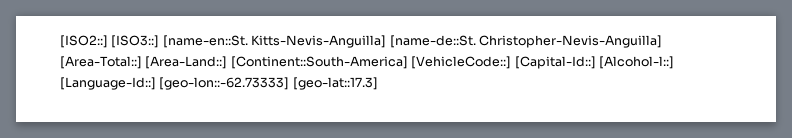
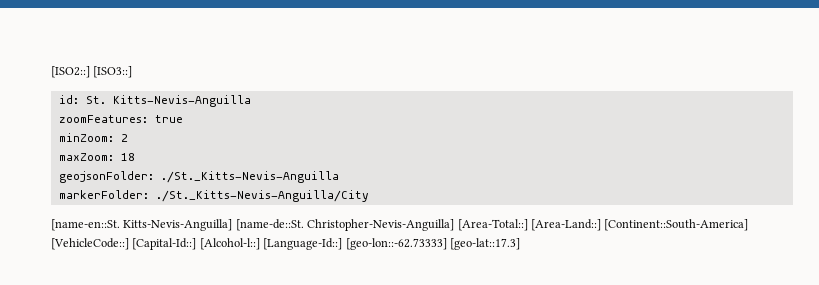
- [ISO2::] [ISO3::] [name-en::St.
+ [ISO2::] [ISO3::]
+ id: St. Kitts-Nevis-Anguilla
+ zoomFeatures: true
+ minZoom: 2
+ maxZoom: 18
+ geojsonFolder: ./St._Kitts-Nevis-Anguilla
+ markerFolder: ./St._Kitts-Nevis-Anguilla/City
+ [name-en::St.

